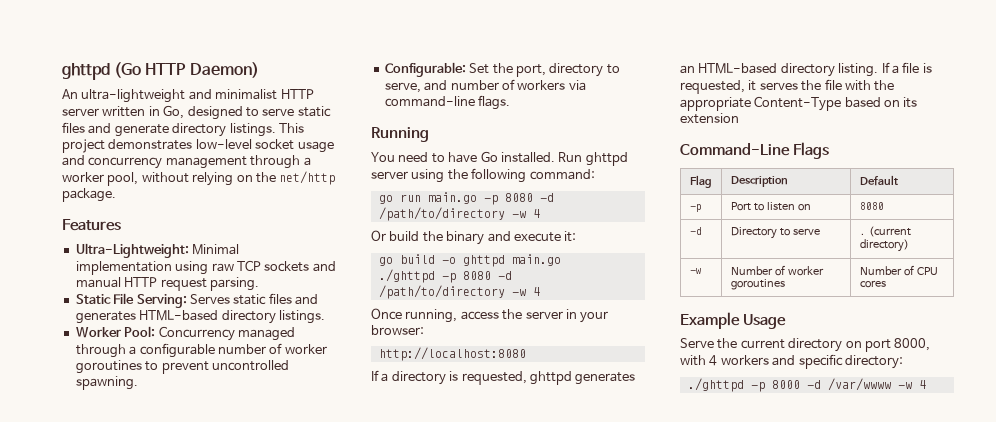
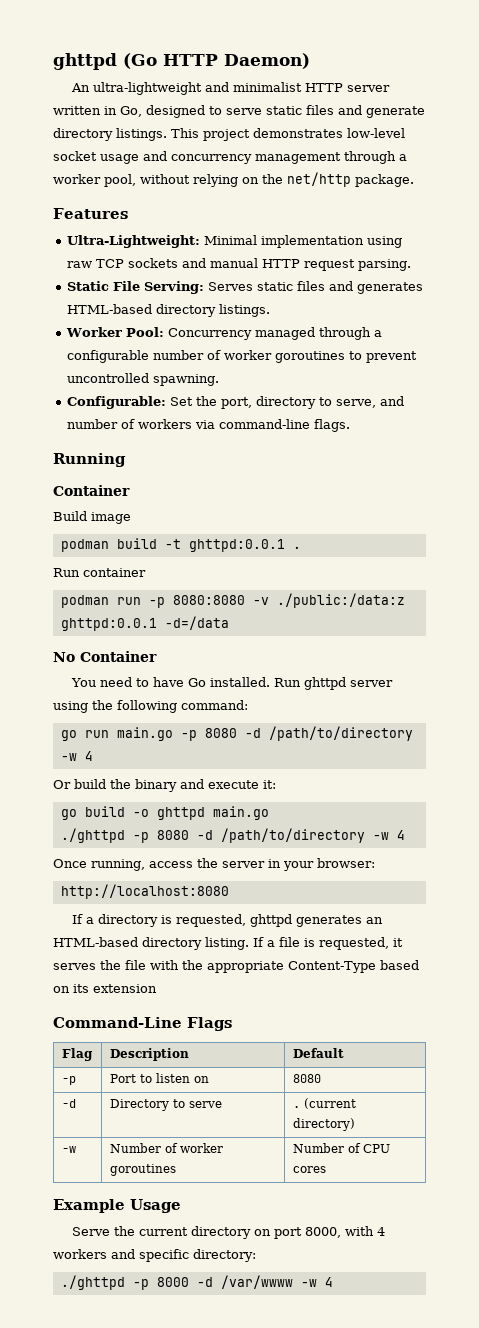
  Running
+ Container
+ Build image
+ podman build -t ghttpd:0.0.1 .
+ Run container
+ podman run -p 8080:8080 -v ./public:/data:z ghttpd:0.0.1 -d=/data
+ No Container

